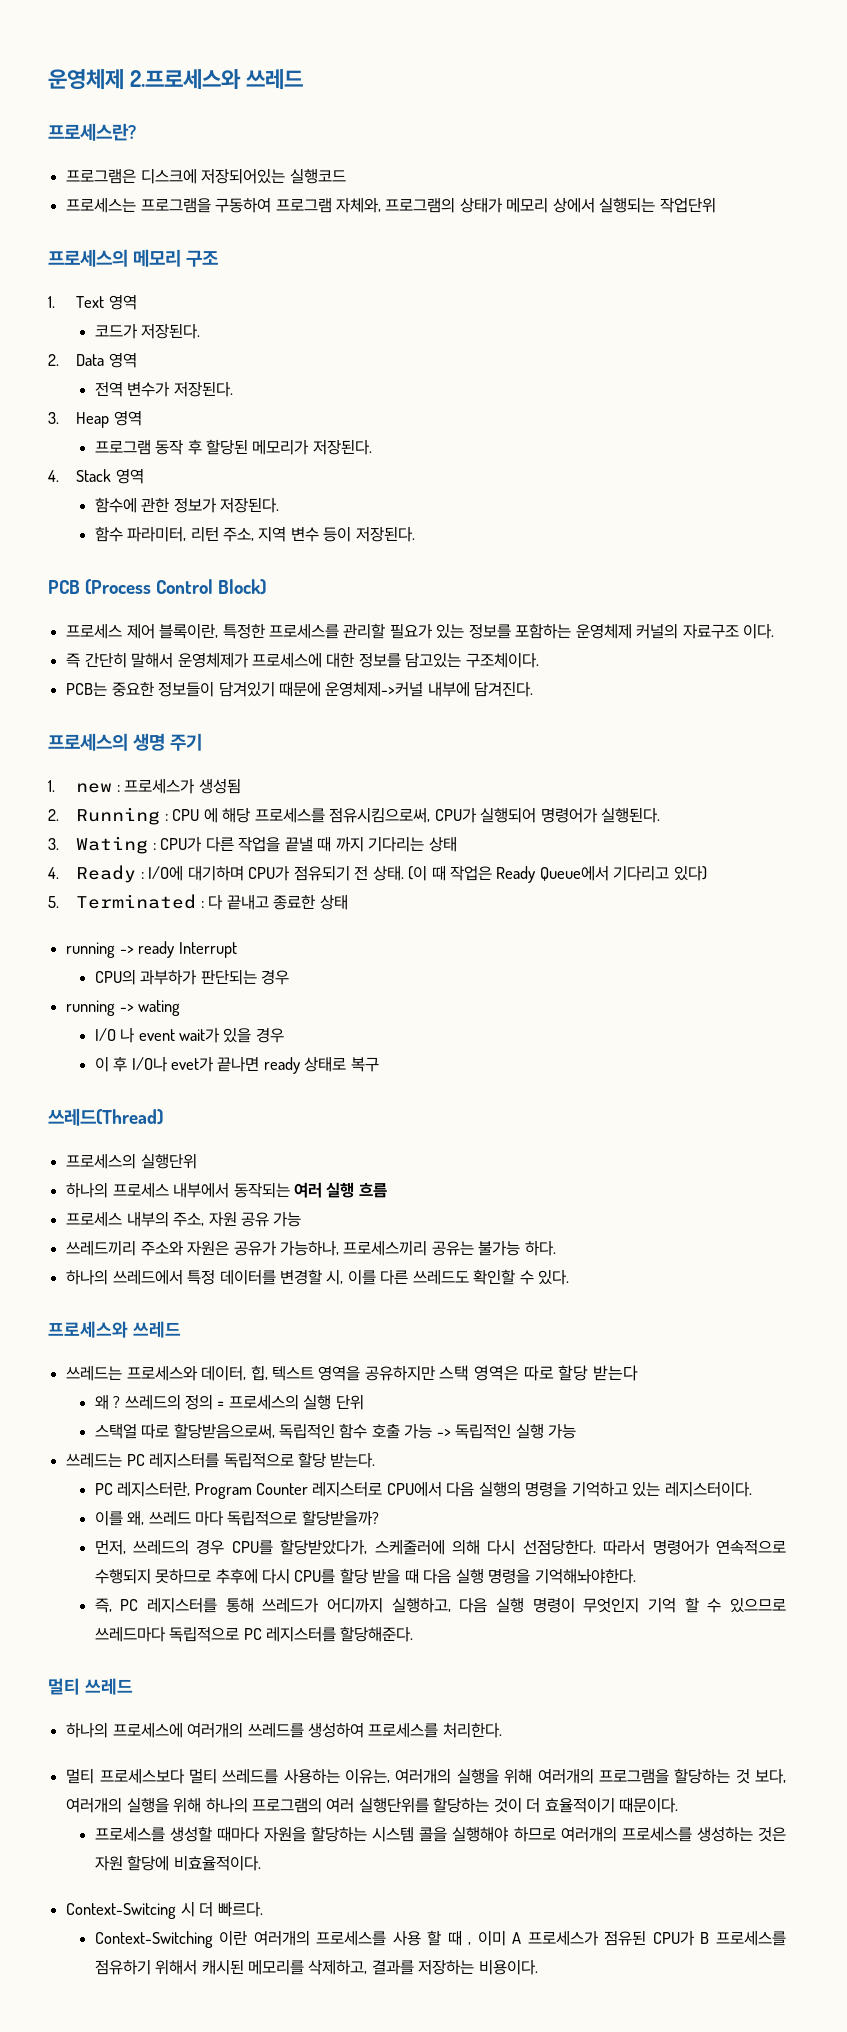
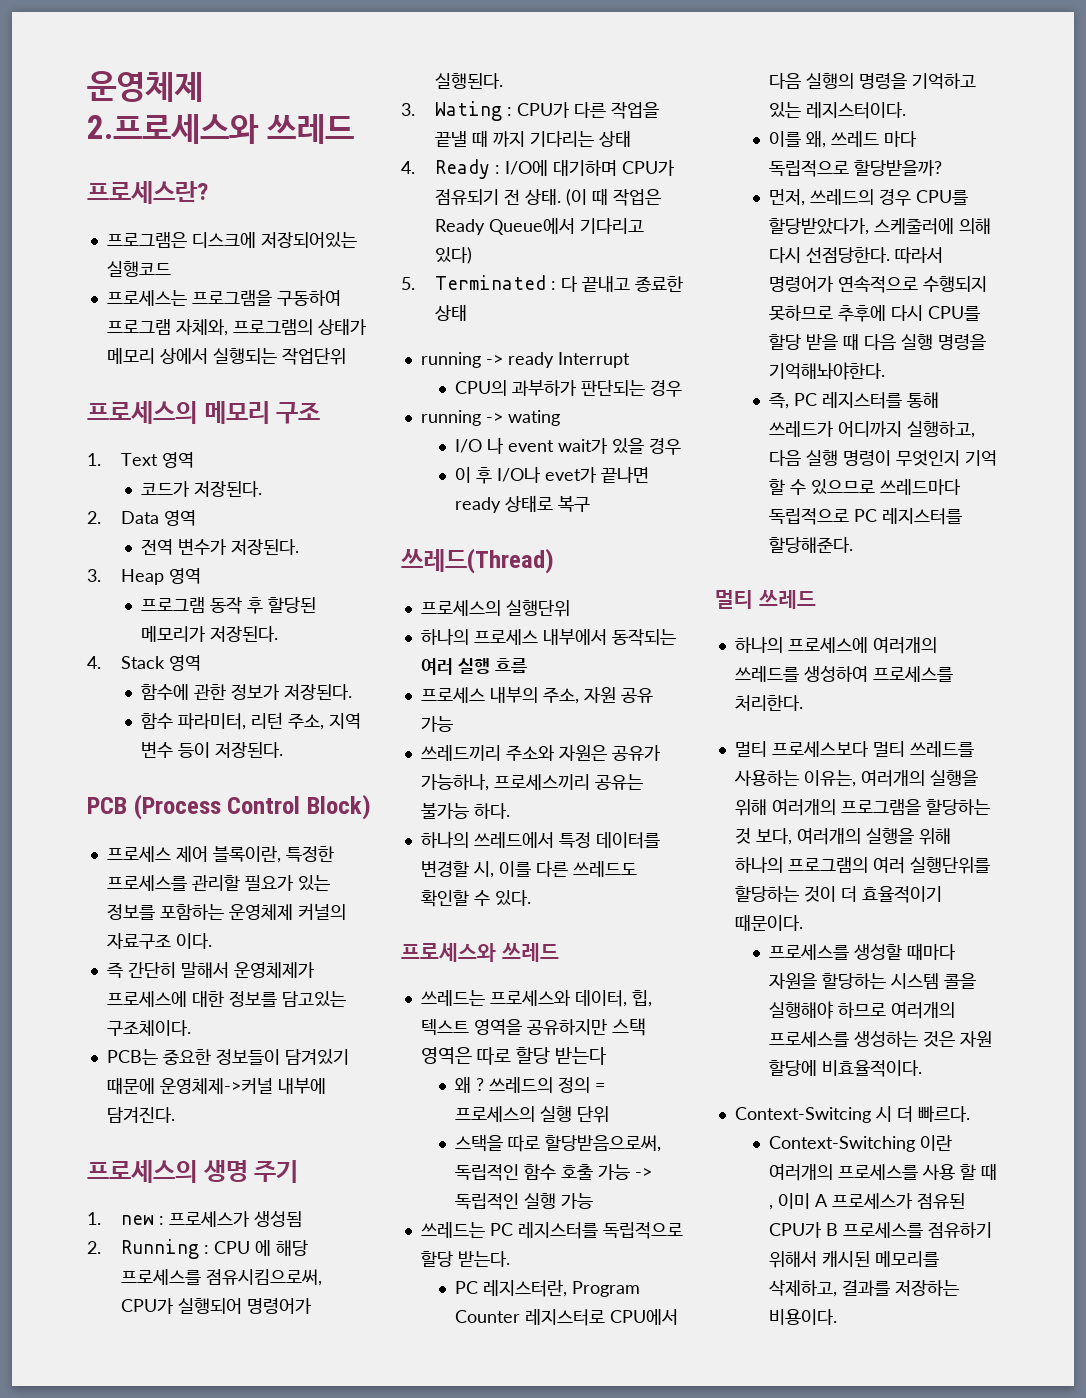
- 스택얼 따로 할당받음으로써, 독립적인 함수 호출 가능 -> 독립적인 실행 가능
+ 스택을 따로 할당받음으로써, 독립적인 함수 호출 가능 -> 독립적인 실행 가능

